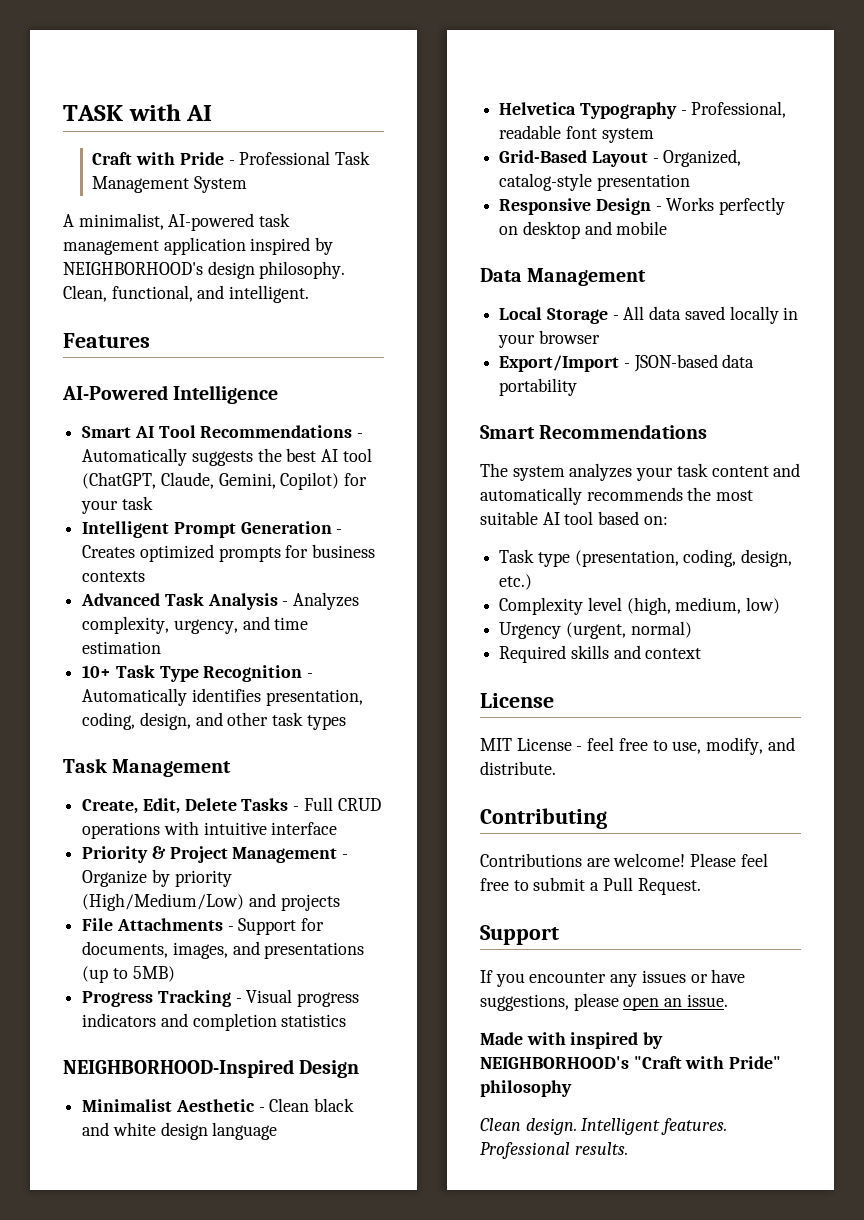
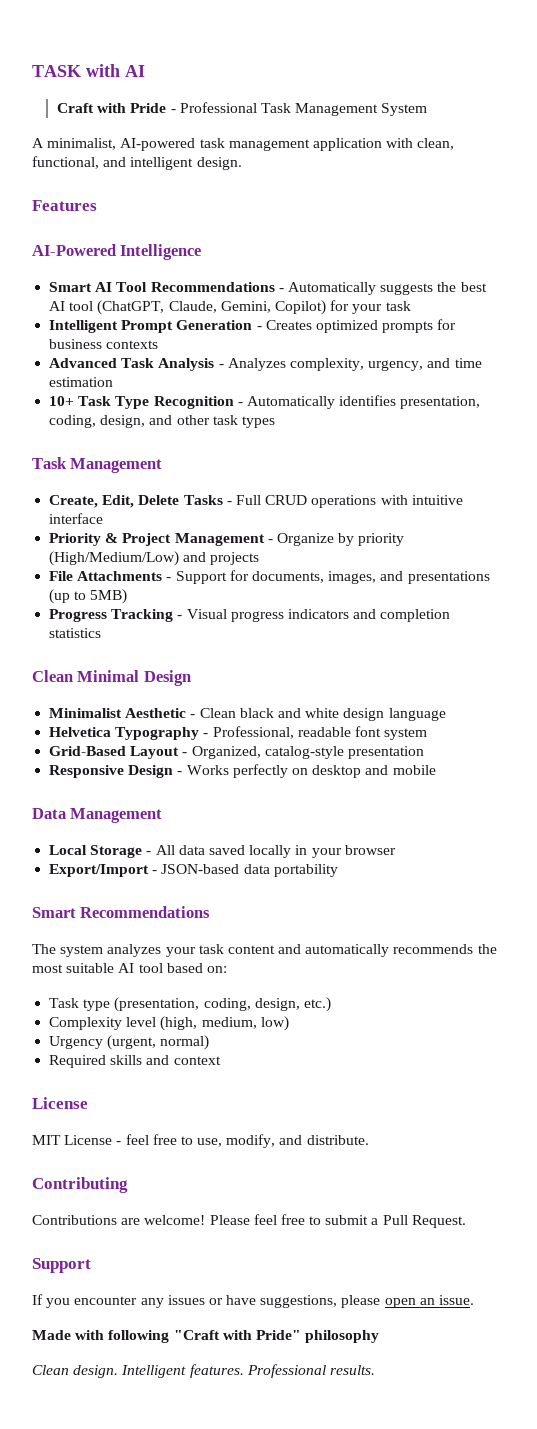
- A minimalist, AI-powered task management application inspired by NEIGHBORHOOD's design philosophy. Clean, functional, and intelligent.
+ A minimalist, AI-powered task management application with clean, functional, and intelligent design.
- NEIGHBORHOOD-Inspired Design
+ Clean Minimal Design
- Made with inspired by NEIGHBORHOOD's "Craft with Pride" philosophy
+ Made with following "Craft with Pride" philosophy

